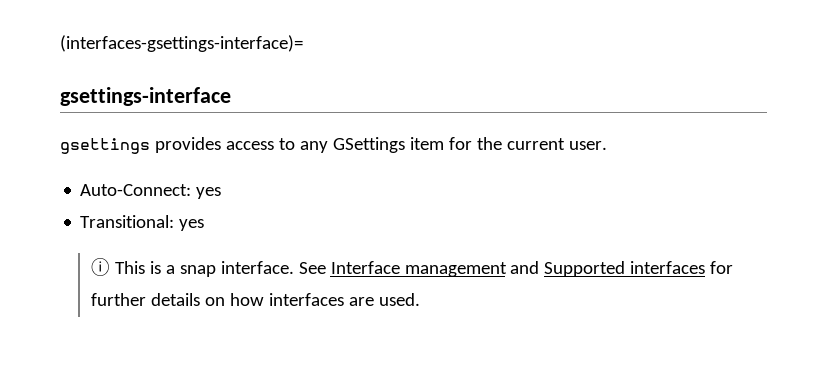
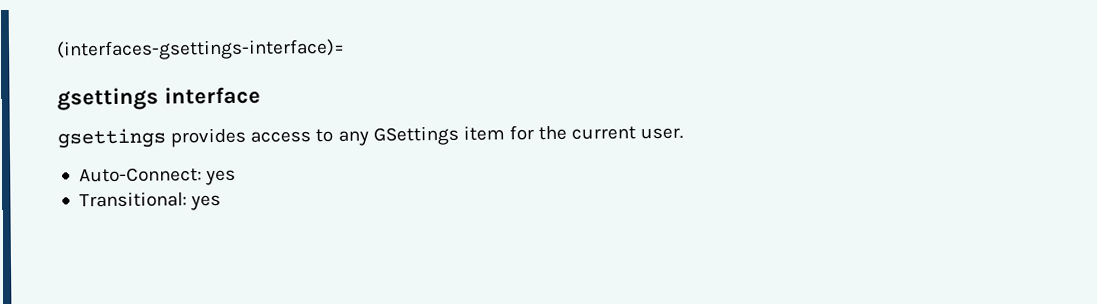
- gsettings-interface
+ gsettings interface
- ⓘ This is a snap interface. See Interface management and Supported interfaces for further details on how interfaces are used.

